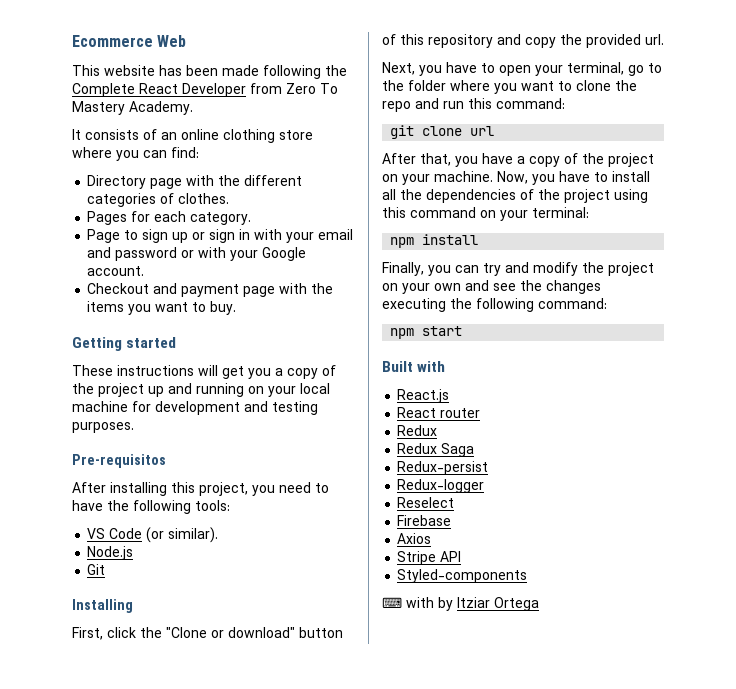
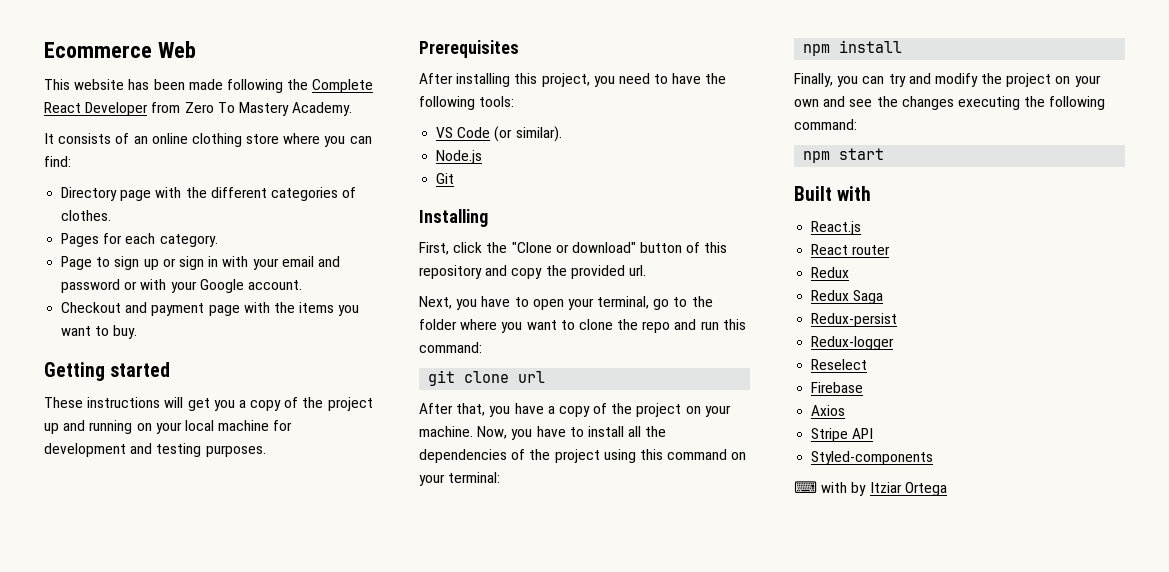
- Pre-requisitos
+ Prerequisites

